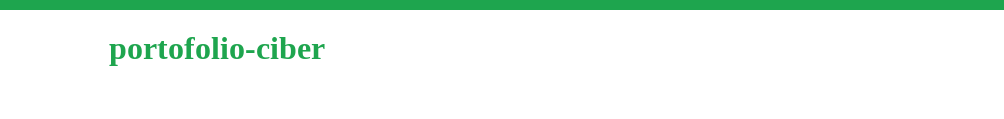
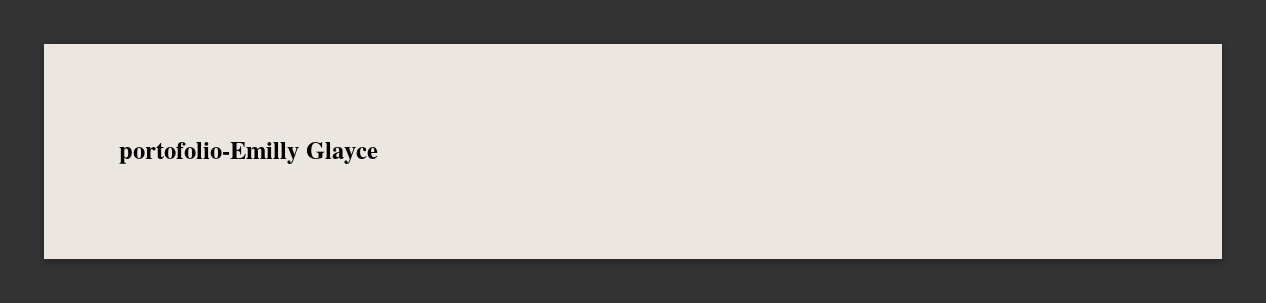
- portofolio-ciber
+ portofolio-Emilly Glayce

